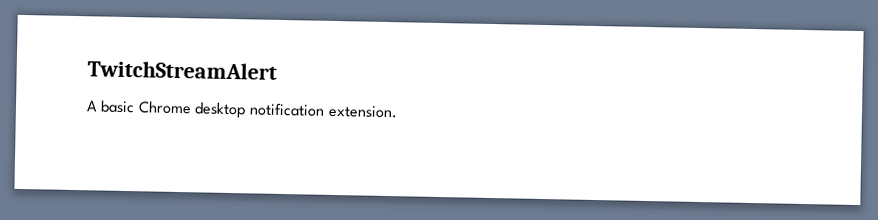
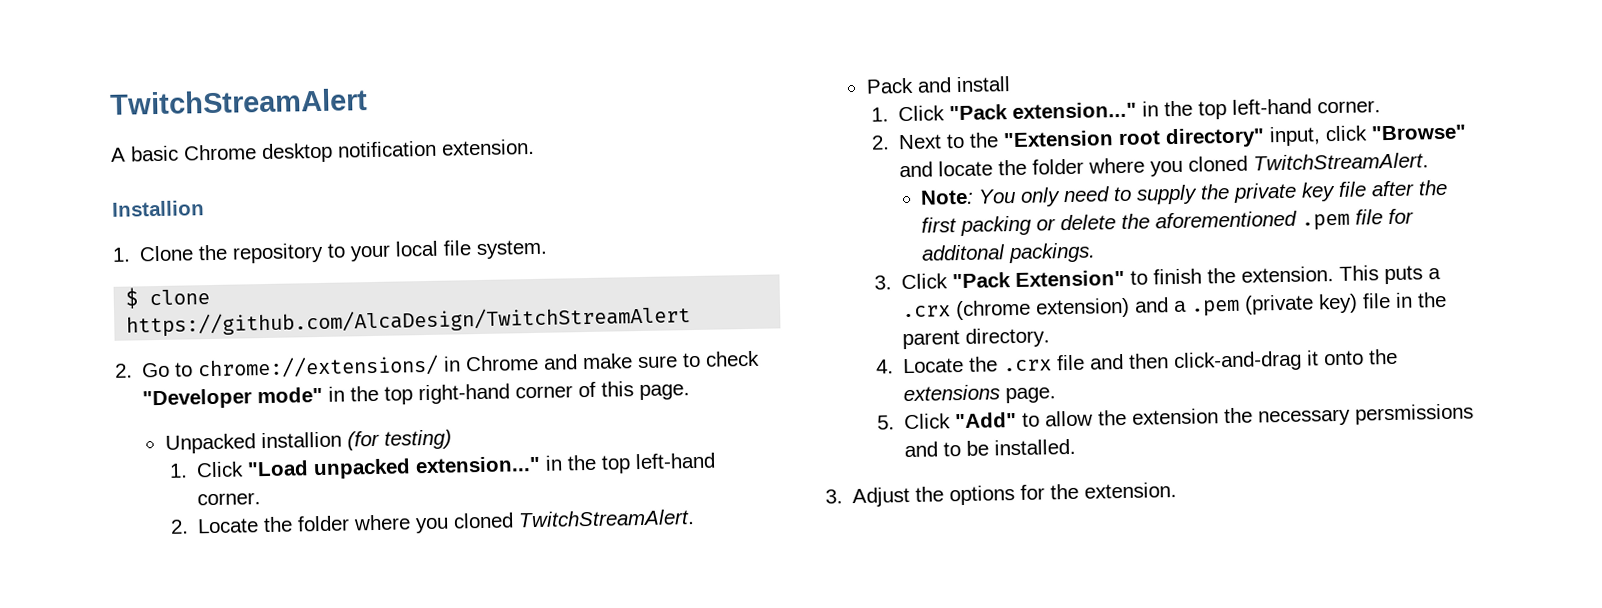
+ Installion
+ 1. Clone the repository to your local file system.
+ $ clone https://github.com/AlcaDesign/TwitchStreamAlert
+ 2. Go to chrome://extensions/ in Chrome and make sure to check "Developer mode" in the top right-hand corner of this page.
+ Unpacked installion (for testing)
+ 1. Click "Load unpacked extension..." in the top left-hand corner.
+ 2. Locate the folder where you cloned TwitchStreamAlert.
+ Pack and install
+ 1. Click "Pack extension..." in the top left-hand corner.
+ 2. Next to the "Extension root directory" input, click "Browse" and locate the folder where you cloned TwitchStreamAlert.
+ Note: You only need to supply the private key file after the first packing or delete the aforementioned .pem file for additonal packings.
+ 3. Click "Pack Extension" to finish the extension. This puts a .crx (chrome extension) and a .pem (private key) file in the parent directory.
+ 4. Locate the .crx file and then click-and-drag it onto the extensions page.
+ 5. Click "Add" to allow the extension the necessary persmissions and to be installed.
+ 3. Adjust the options for the extension.

